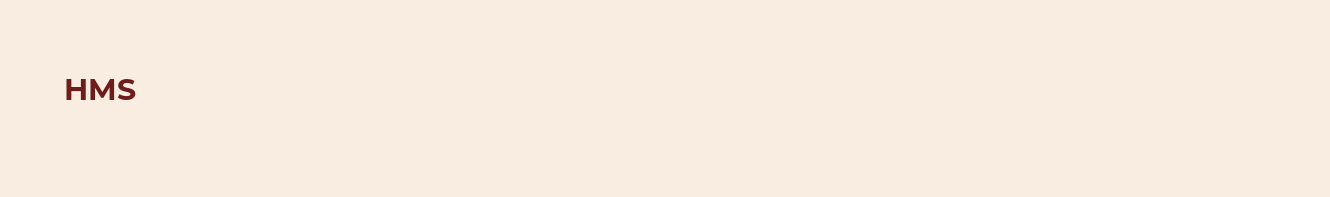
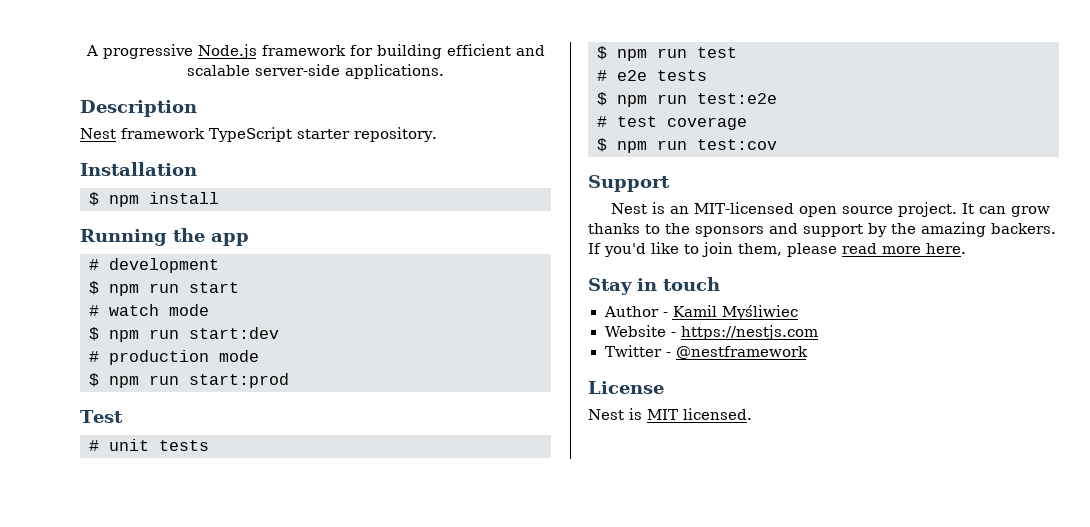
- HMS
+ A progressive Node.js framework for building efficient and scalable server-side applications.
+ Description
+ Nest framework TypeScript starter repository.
+ Installation
+ $ npm install
+ Running the app
+ # development
+ $ npm run start
+ # watch mode
+ $ npm run start:dev
+ # production mode
+ $ npm run start:prod
+ Test
+ # unit tests
+ $ npm run test
+ # e2e tests
+ $ npm run test:e2e
+ # test coverage
+ $ npm run test:cov
+ Support
+ Nest is an MIT-licensed open source project. It can grow thanks to the sponsors and support by the amazing backers. If you'd like to join them, please read more here.
+ Stay in touch
+ Author - Kamil Myśliwiec
+ Website - https://nestjs.com
+ Twitter - @nestframework
+ License
+ Nest is MIT licensed.

